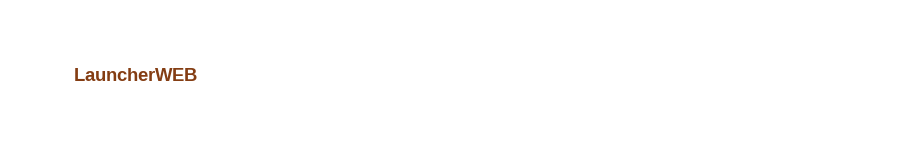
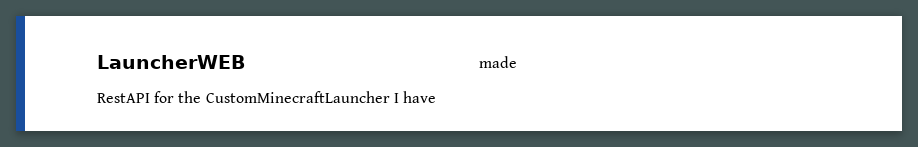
+ RestAPI for the CustomMinecraftLauncher I have made

